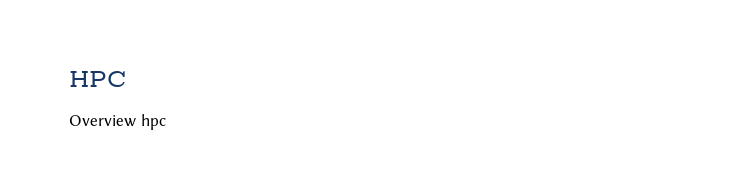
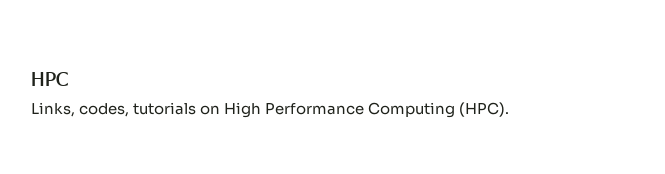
- Overview hpc
+ Links, codes, tutorials on High Performance Computing (HPC).

